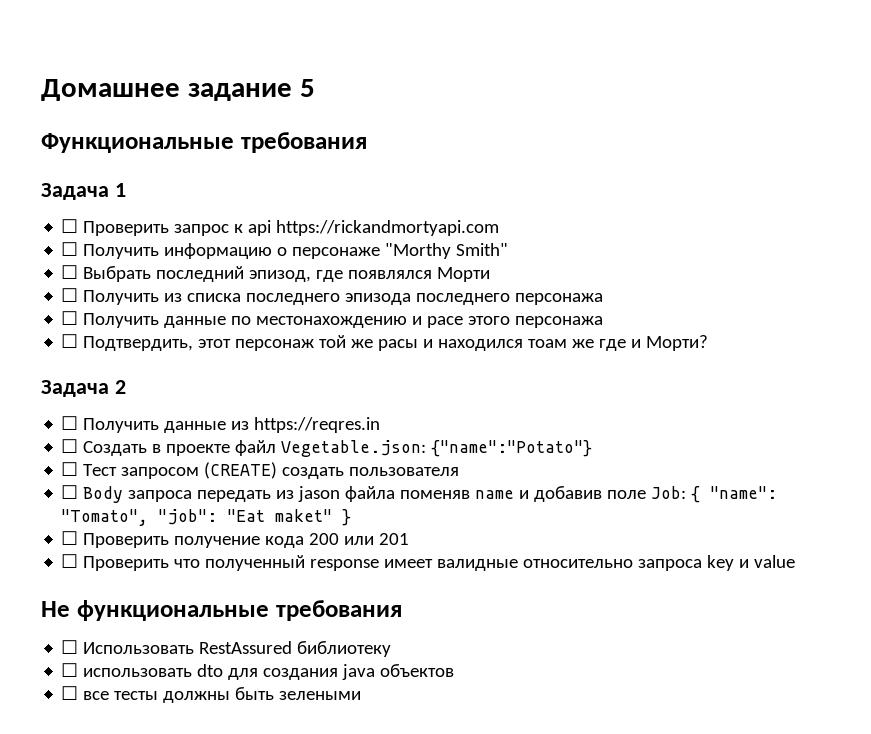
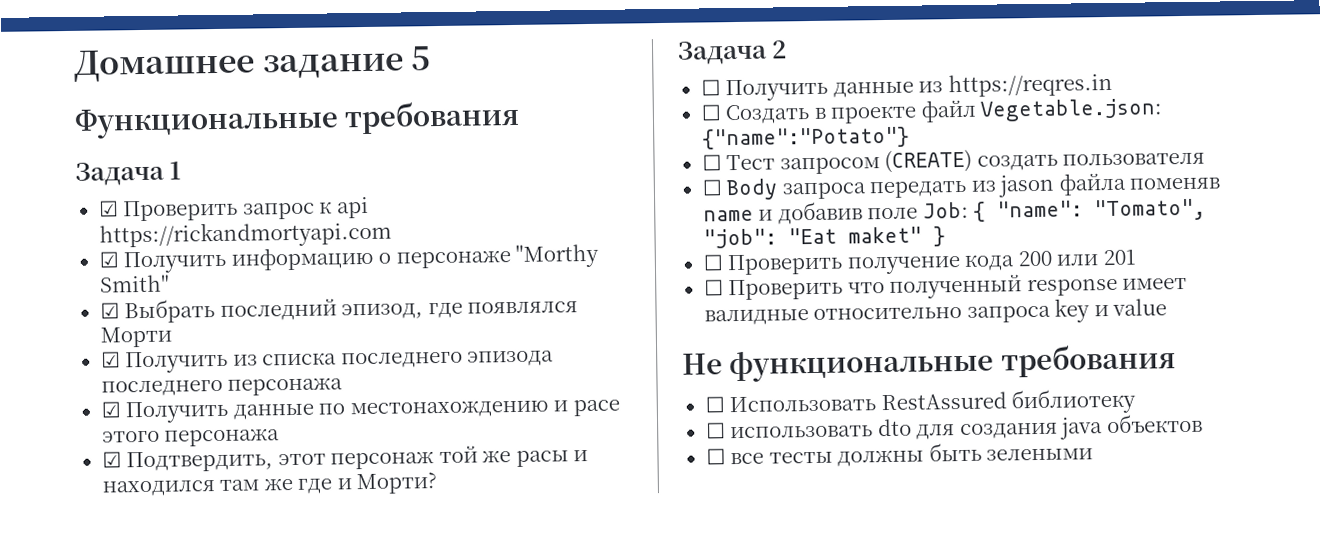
- ☐ Проверить запрос к api https://rickandmortyapi.com
+ ☑ Проверить запрос к api https://rickandmortyapi.com
- ☐ Получить информацию о персонаже "Morthy Smith"
+ ☑ Получить информацию о персонаже "Morthy Smith"
- ☐ Выбрать последний эпизод, где появлялся Морти
+ ☑ Выбрать последний эпизод, где появлялся Морти
- ☐ Получить из списка последнего эпизода последнего персонажа
+ ☑ Получить из списка последнего эпизода последнего персонажа
- ☐ Получить данные по местонахождению и расе этого персонажа
+ ☑ Получить данные по местонахождению и расе этого персонажа
- ☐ Подтвердить, этот персонаж той же расы и находился тоам же где и Морти?
+ ☑ Подтвердить, этот персонаж той же расы и находился там же где и Морти?

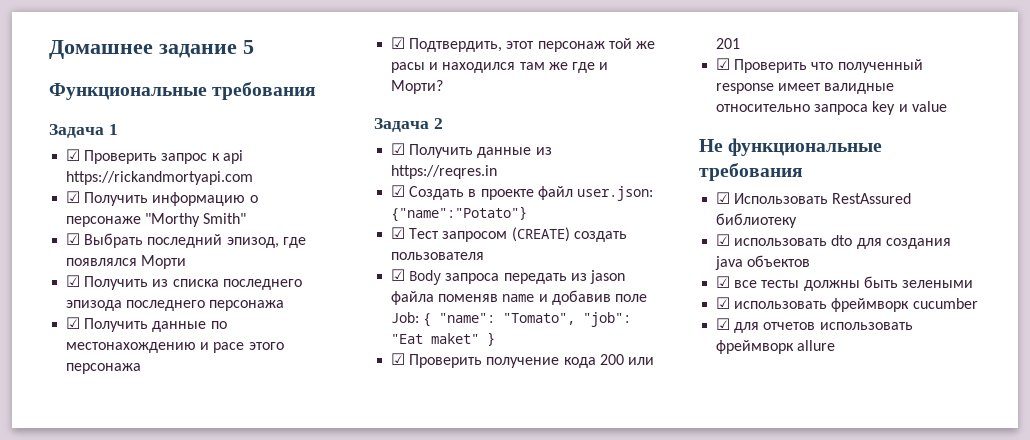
- ☐ Получить данные из https://reqres.in
+ ☑ Получить данные из https://reqres.in
- ☐ Создать в проекте файл Vegetable.json: {"name":"Potato"}
+ ☑ Создать в проекте файл user.json: {"name":"Potato"}
- ☐ Тест запросом (CREATE) создать пользователя
+ ☑ Тест запросом (CREATE) создать пользователя
- ☐ Body запроса передать из jason файла поменяв name и добавив поле Job: { "name": "Tomato", "job": "Eat maket" }
+ ☑ Body запроса передать из jason файла поменяв name и добавив поле Job: { "name": "Tomato", "job": "Eat maket" }
- ☐ Проверить получение кода 200 или 201
+ ☑ Проверить получение кода 200 или 201
- ☐ Проверить что полученный response имеет валидные относительно запроса key и value
+ ☑ Проверить что полученный response имеет валидные относительно запроса key и value
- ☐ Использовать RestAssured библиотеку
+ ☑ Использовать RestAssured библиотеку
- ☐ использовать dto для создания java объектов
+ ☑ использовать dto для создания java объектов
- ☐ все тесты должны быть зелеными
+ ☑ все тесты должны быть зелеными
+ ☑ использовать фреймворк cucumber
+ ☑ для отчетов использовать фреймворк allure

